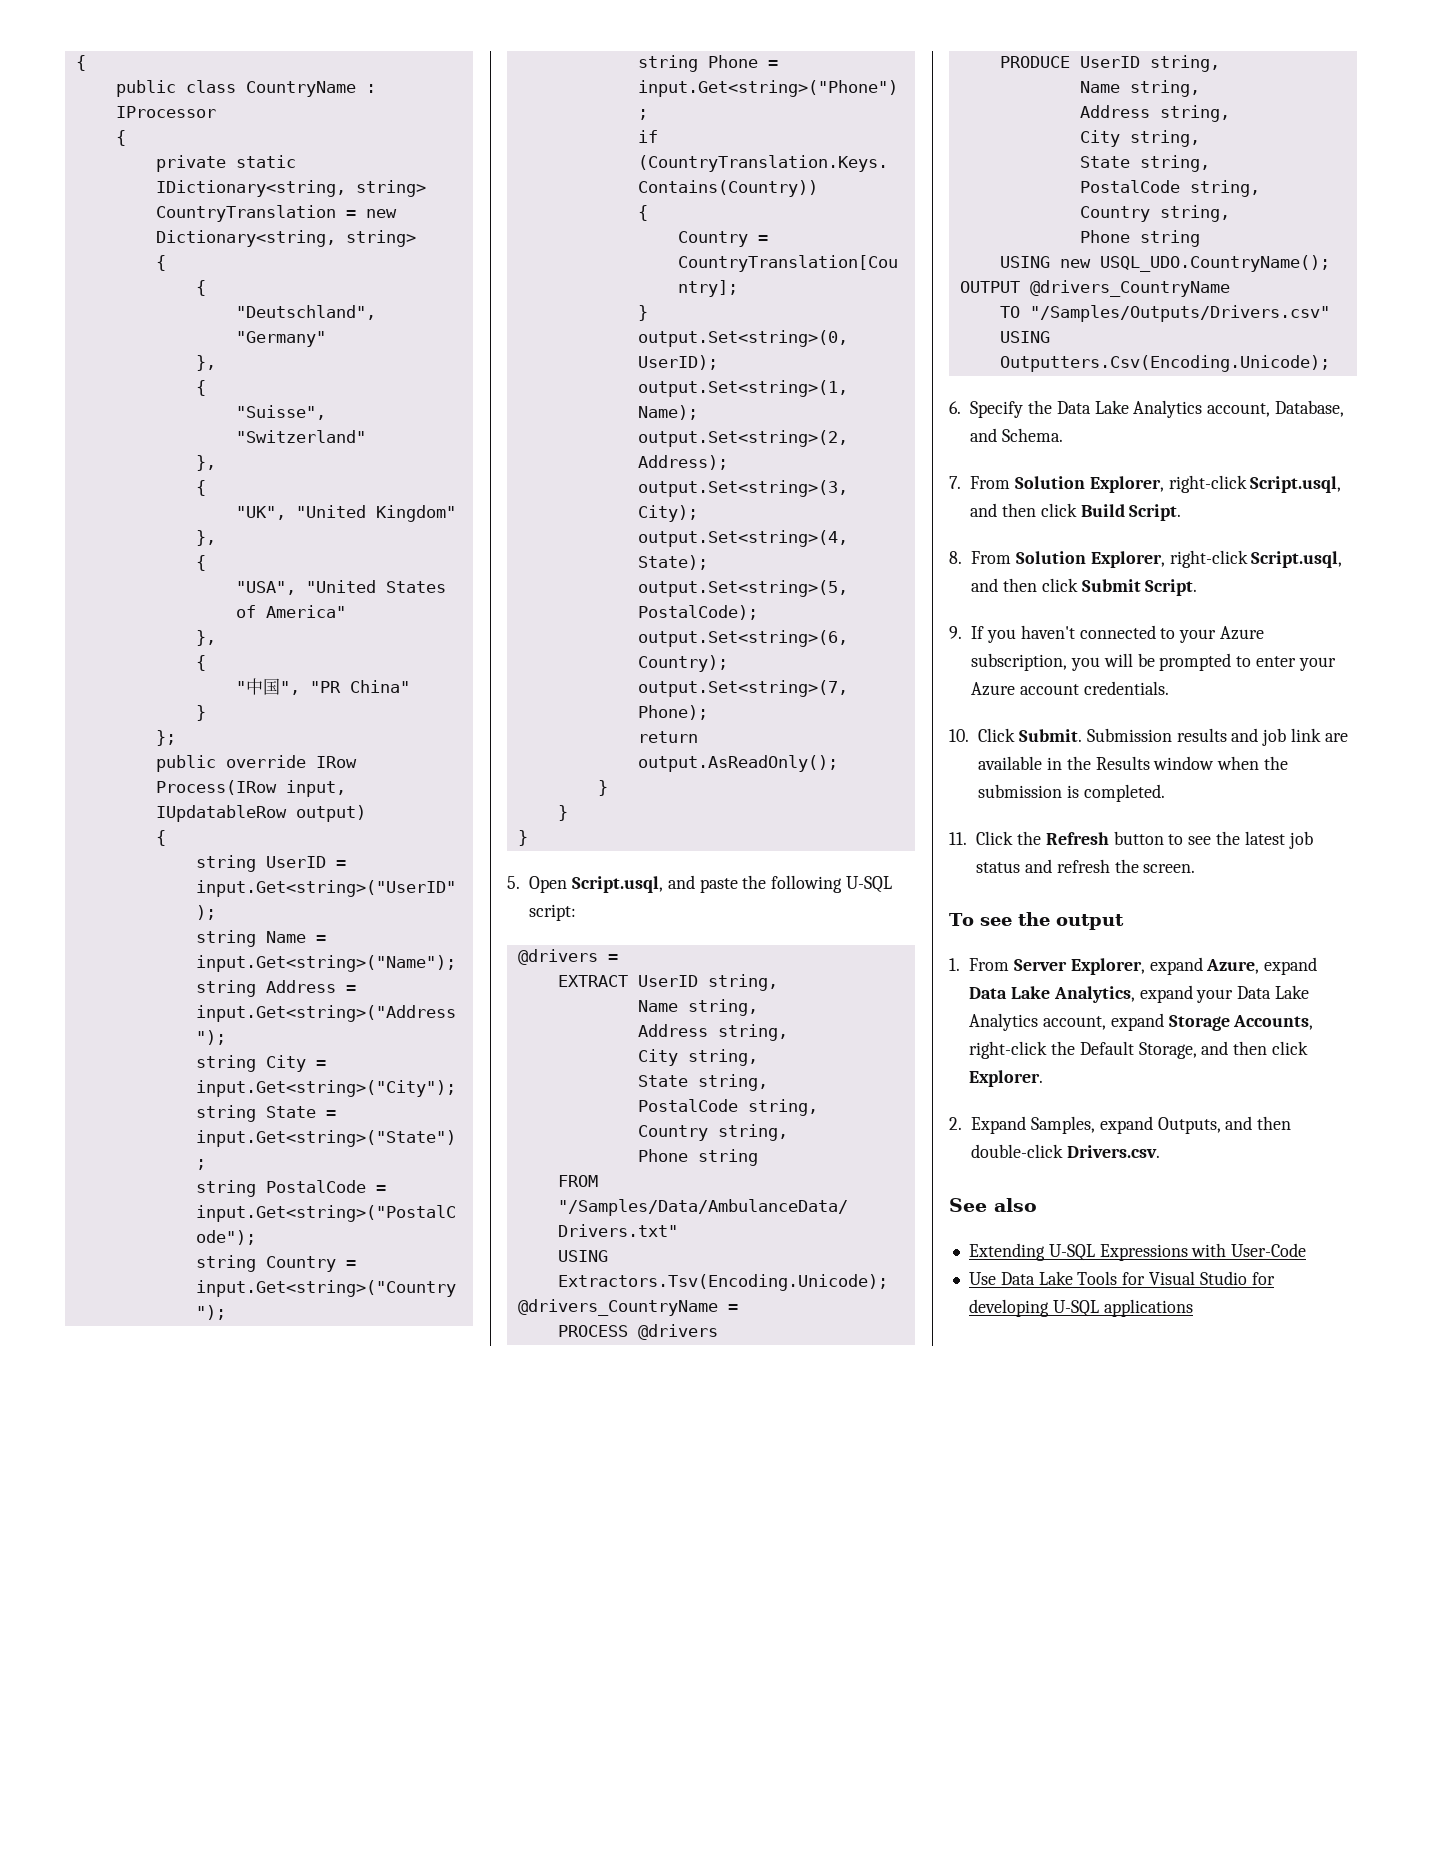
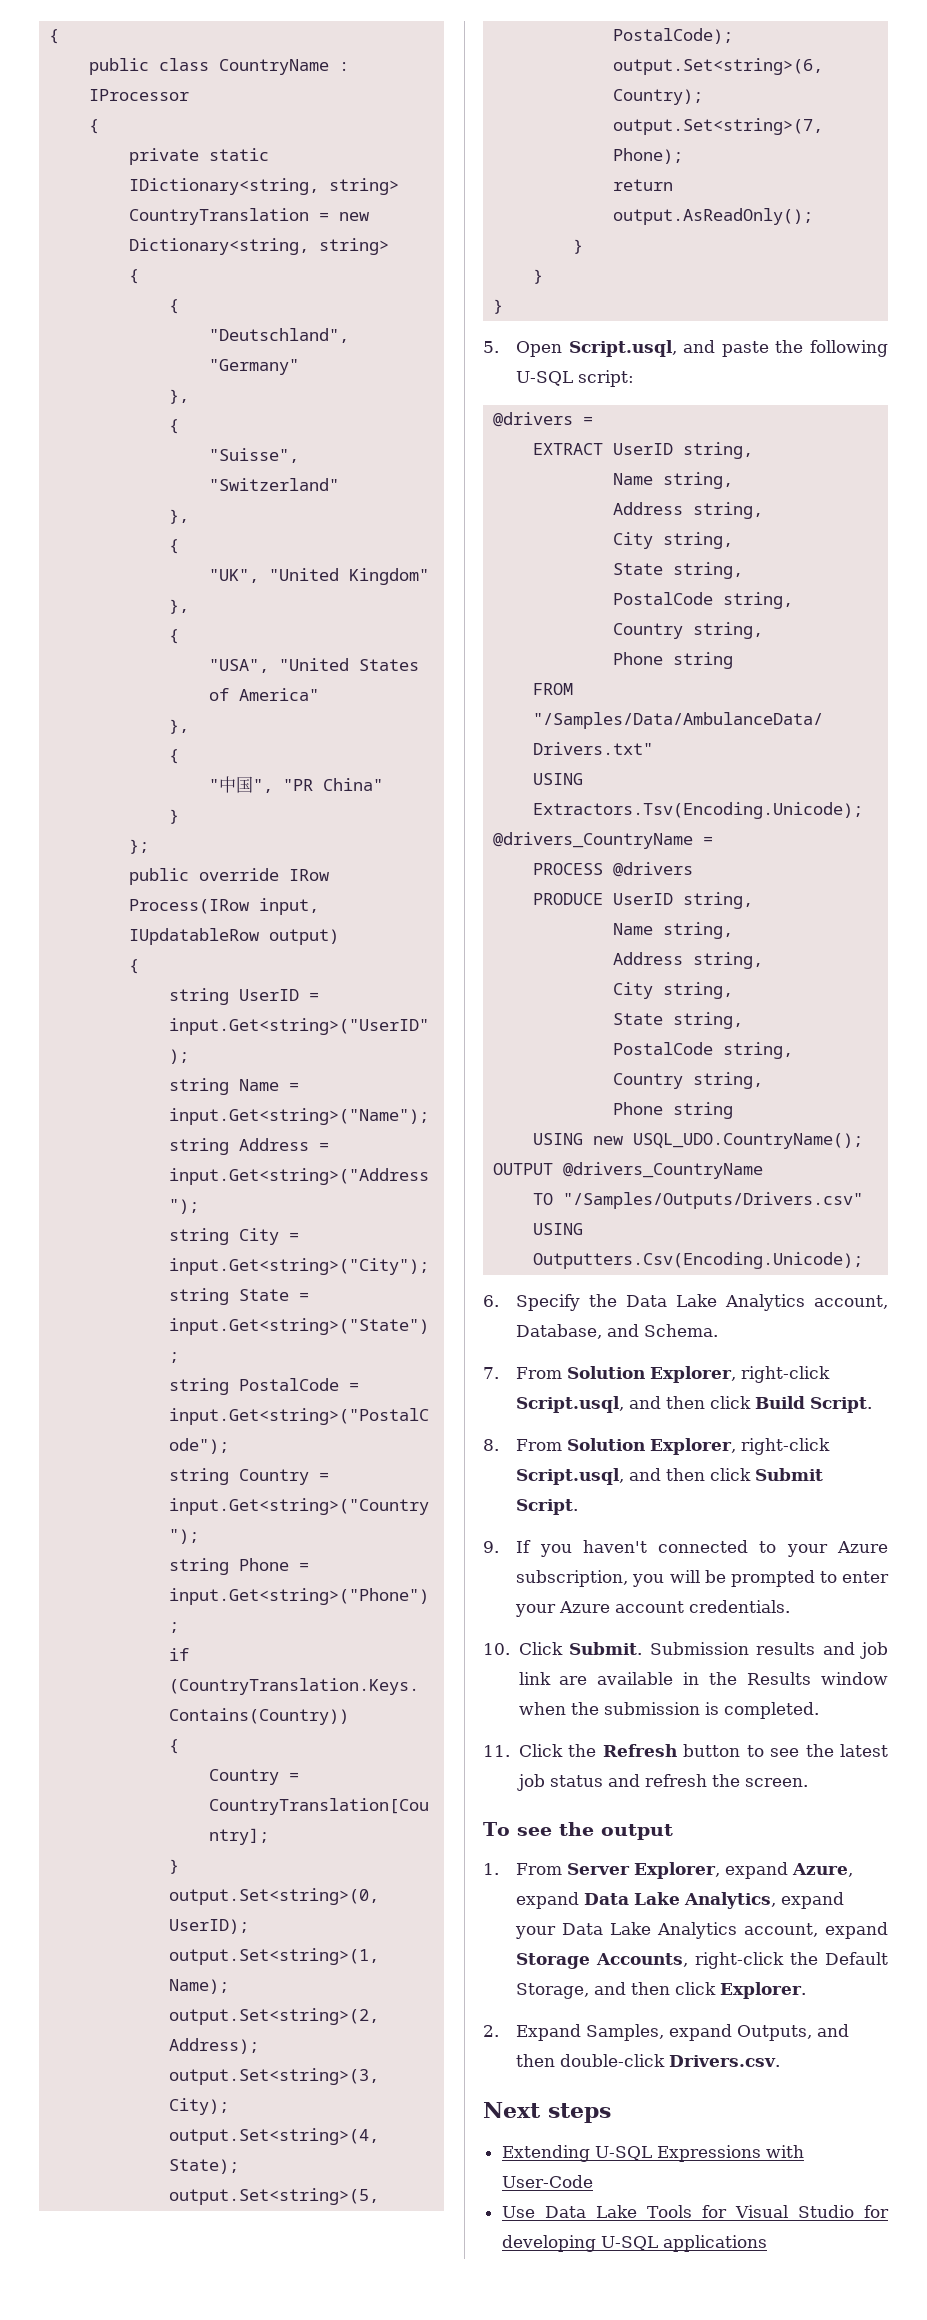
- See also
+ Next steps

